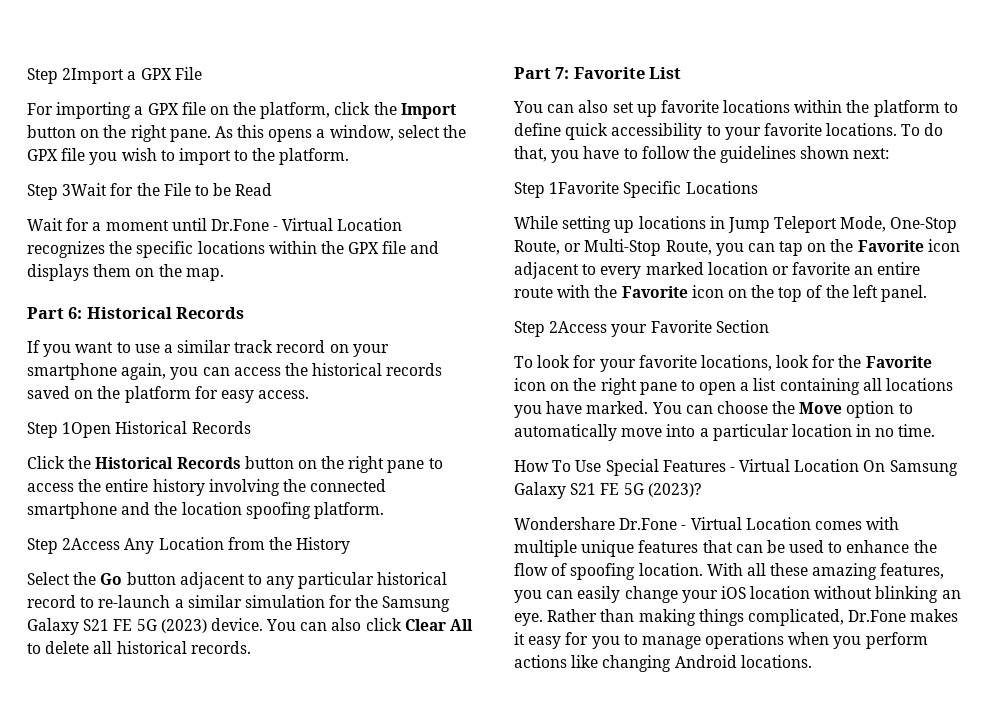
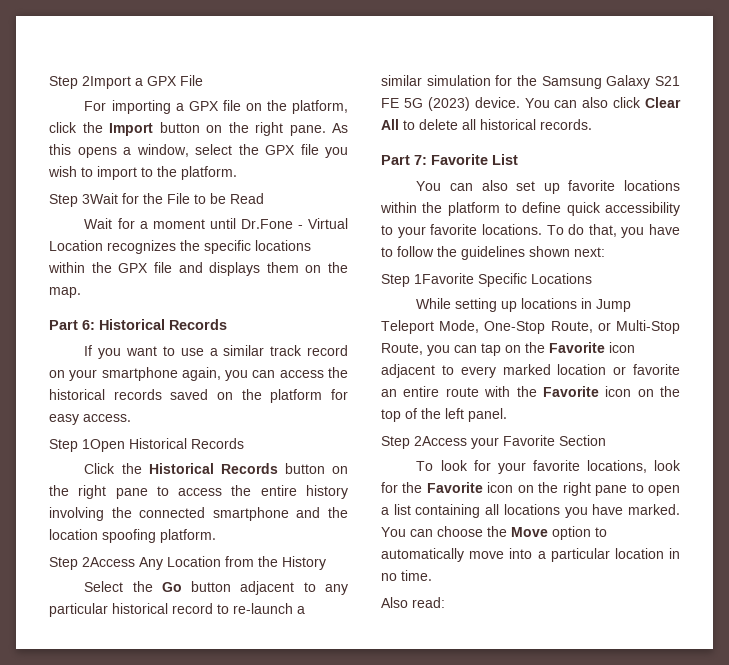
- How To Use Special Features - Virtual Location On Samsung Galaxy S21 FE 5G (2023)?
- Wondershare Dr.Fone - Virtual Location comes with multiple unique features that can be used to enhance the flow of spoofing location. With all these amazing features, you can easily change your iOS location without blinking an eye. Rather than making things complicated, Dr.Fone makes it easy for you to manage operations when you perform actions like changing Android locations.
+ Also read:

